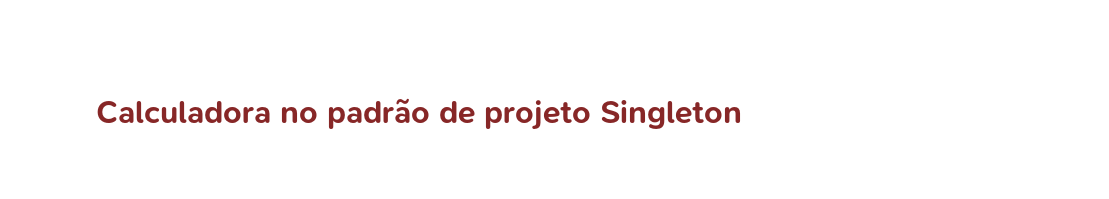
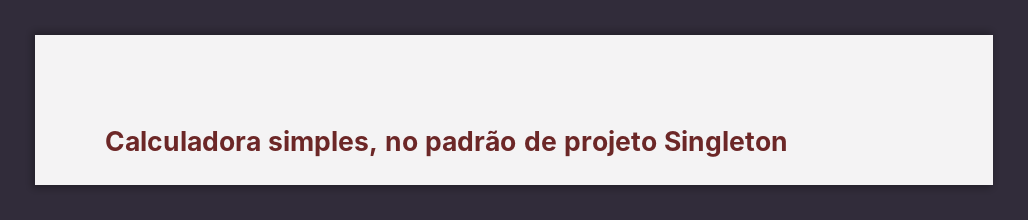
- Calculadora no padrão de projeto Singleton
+ Calculadora simples, no padrão de projeto Singleton

